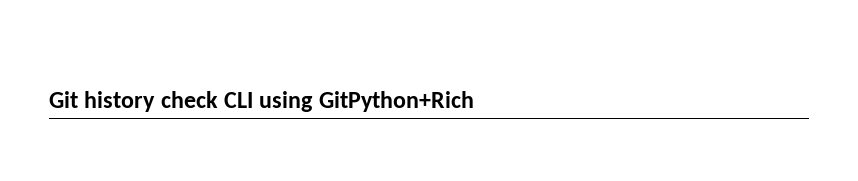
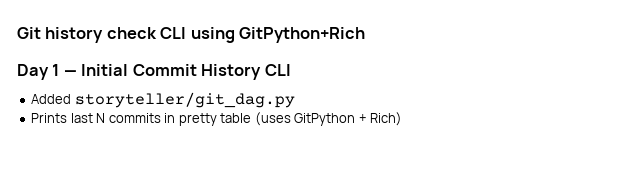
+ Day 1 — Initial Commit History CLI
+ Added storyteller/git_dag.py
+ Prints last N commits in pretty table (uses GitPython + Rich)

